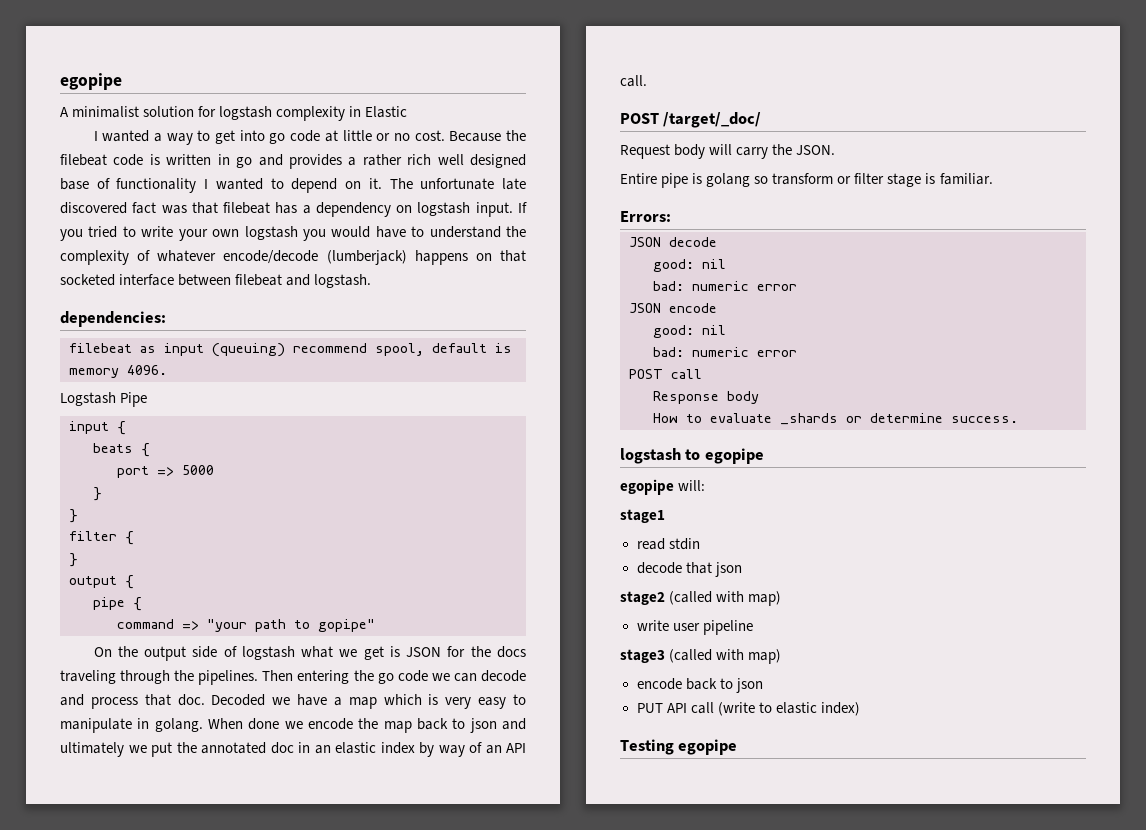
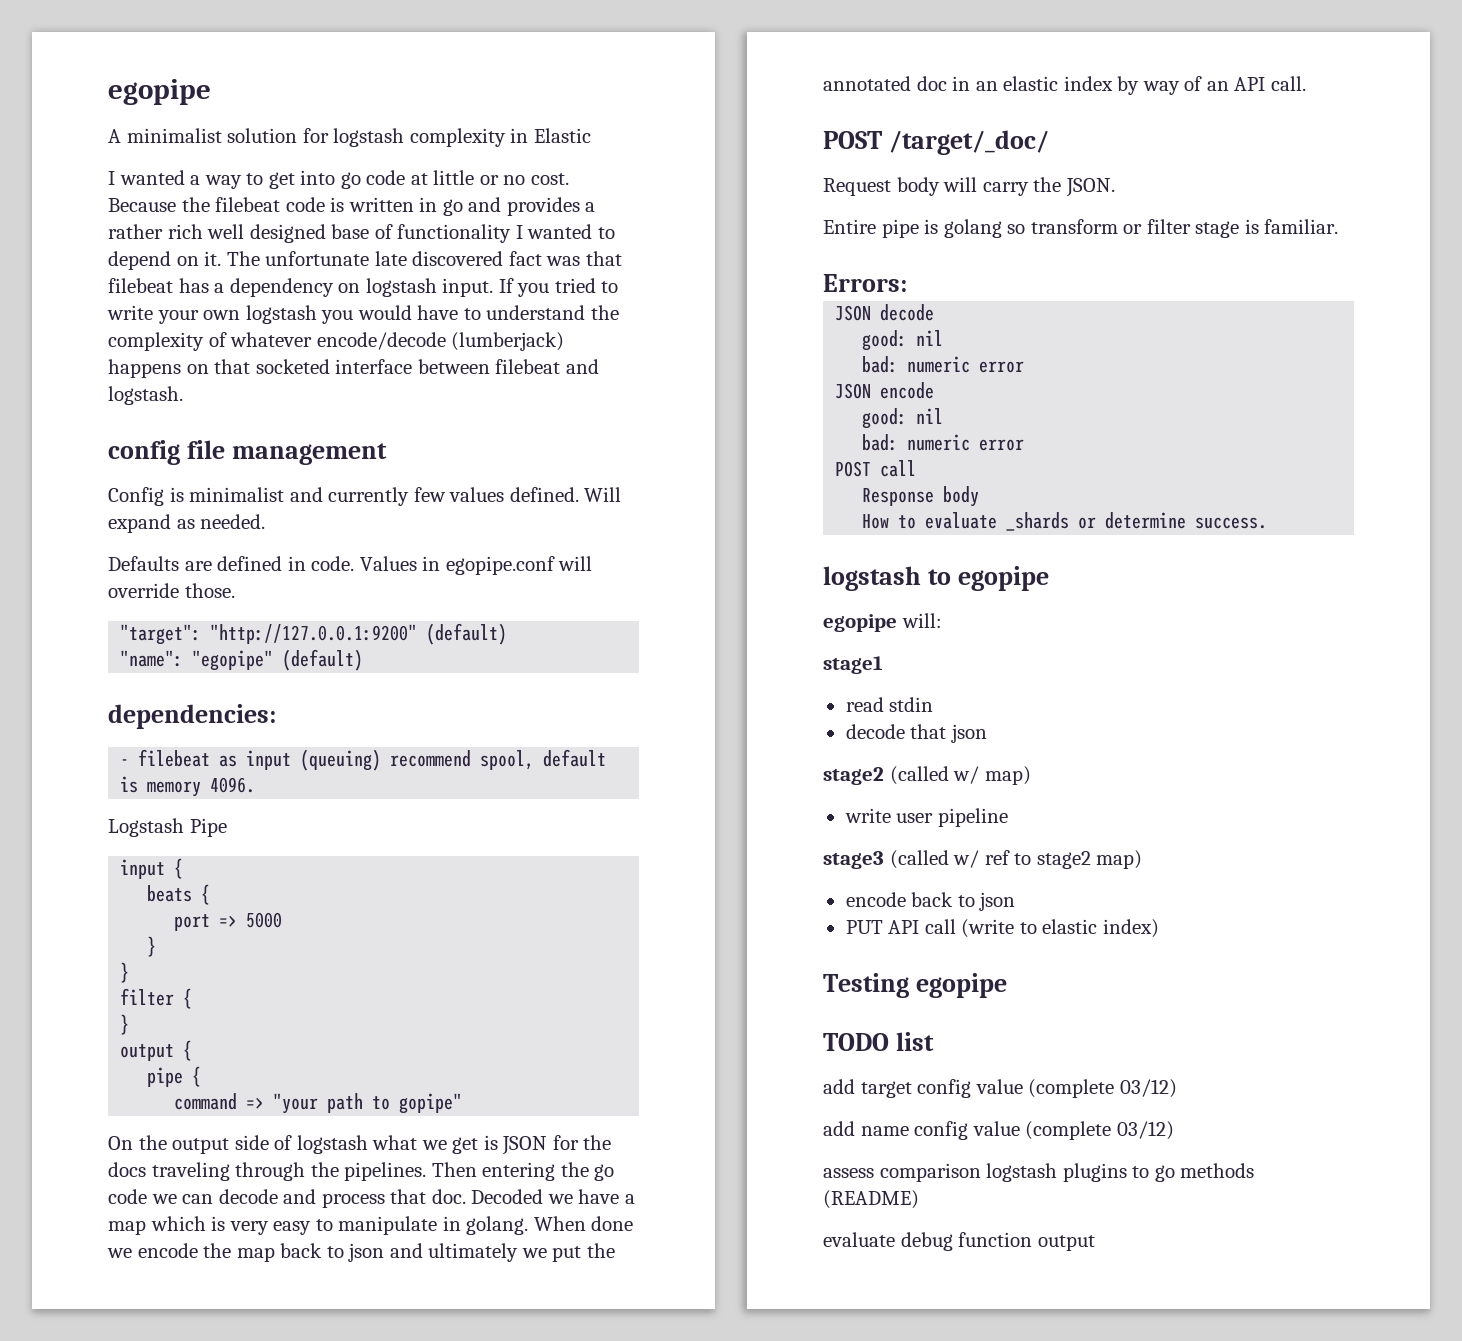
+ config file management
+ Config is minimalist and currently few values defined. Will expand as needed.
+ Defaults are defined in code. Values in egopipe.conf will override those.
+ "target": "http://127.0.0.1:9200" (default)
+ "name": "egopipe" (default)
- filebeat as input (queuing) recommend spool, default is memory 4096.
+ - filebeat as input (queuing) recommend spool, default is memory 4096.
- stage2 (called with map)
+ stage2 (called w/ map)
- stage3 (called with map)
+ stage3 (called w/ ref to stage2 map)
+ TODO list
+ add target config value (complete 03/12)
+ add name config value (complete 03/12)
+ assess comparison logstash plugins to go methods (README)
+ evaluate debug function output

